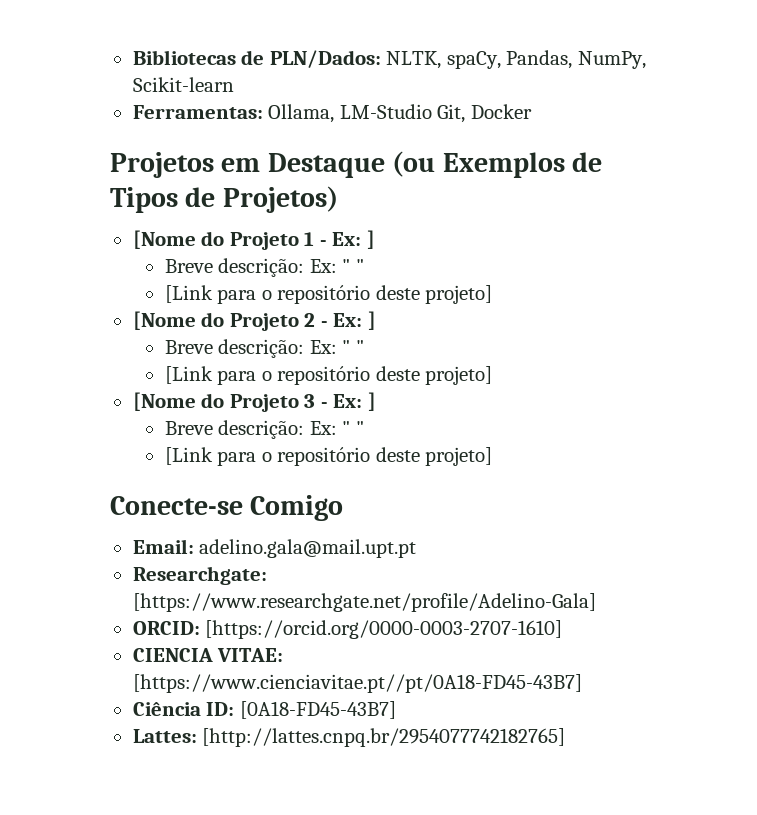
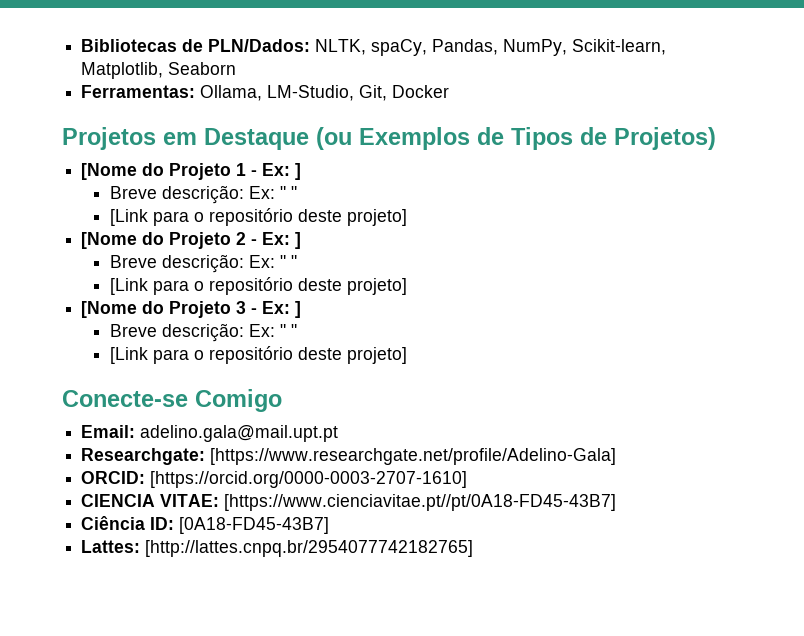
- Bibliotecas de PLN/Dados: NLTK, spaCy, Pandas, NumPy, Scikit-learn
+ Bibliotecas de PLN/Dados: NLTK, spaCy, Pandas, NumPy, Scikit-learn, Matplotlib, Seaborn
- Ferramentas: Ollama, LM-Studio Git, Docker
+ Ferramentas: Ollama, LM-Studio, Git, Docker

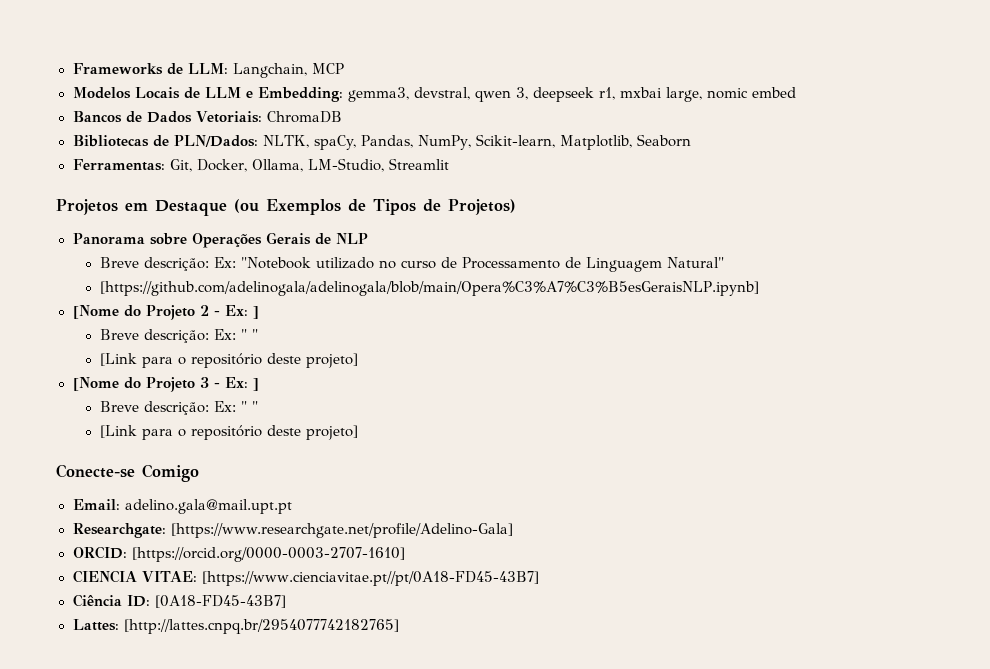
+ Frameworks de LLM: Langchain, MCP
+ Modelos Locais de LLM e Embedding: gemma3, devstral, qwen 3, deepseek r1, mxbai large, nomic embed
+ Bancos de Dados Vetoriais: ChromaDB
- Ferramentas: Ollama, LM-Studio, Git, Docker
+ Ferramentas: Git, Docker, Ollama, LM-Studio, Streamlit
- [Nome do Projeto 1 - Ex: ]
- Breve descrição: Ex: " "
- [Link para o repositório deste projeto]
+ Panorama sobre Operações Gerais de NLP
+ Breve descrição: Ex: "Notebook utilizado no curso de Processamento de Linguagem Natural"
+ [https://github.com/adelinogala/adelinogala/blob/main/Opera%C3%A7%C3%B5esGeraisNLP.ipynb]

